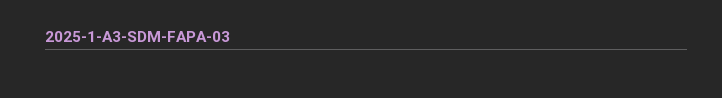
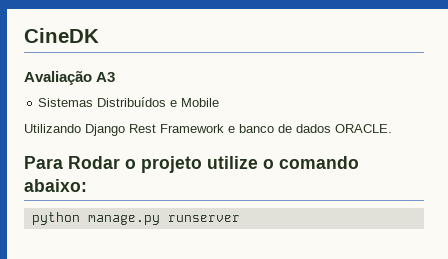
- 2025-1-A3-SDM-FAPA-03
+ CineDK
+ Avaliação A3
+ Sistemas Distribuídos e Mobile
+ Utilizando Django Rest Framework e banco de dados ORACLE.
+ Para Rodar o projeto utilize o comando abaixo:
+ python manage.py runserver

